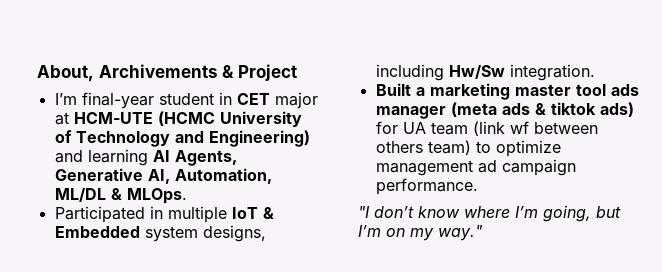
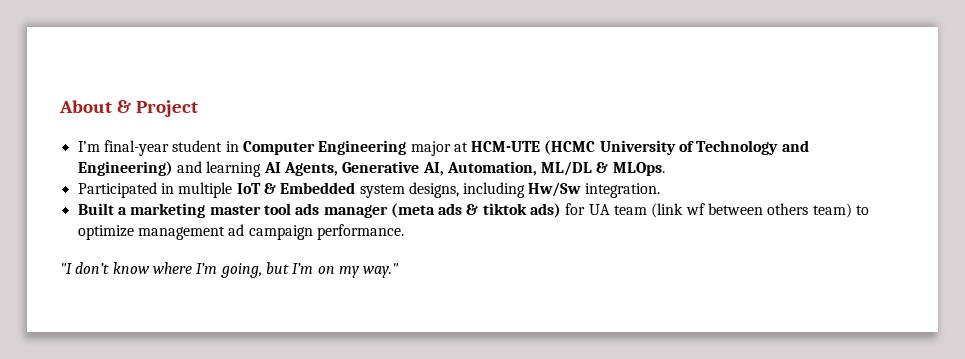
- About, Archivements & Project
+ About & Project
- I’m final-year student in CET major at HCM-UTE (HCMC University of Technology and Engineering) and learning AI Agents, Generative AI, Automation, ML/DL & MLOps.
+ I’m final-year student in Computer Engineering major at HCM-UTE (HCMC University of Technology and Engineering) and learning AI Agents, Generative AI, Automation, ML/DL & MLOps.

